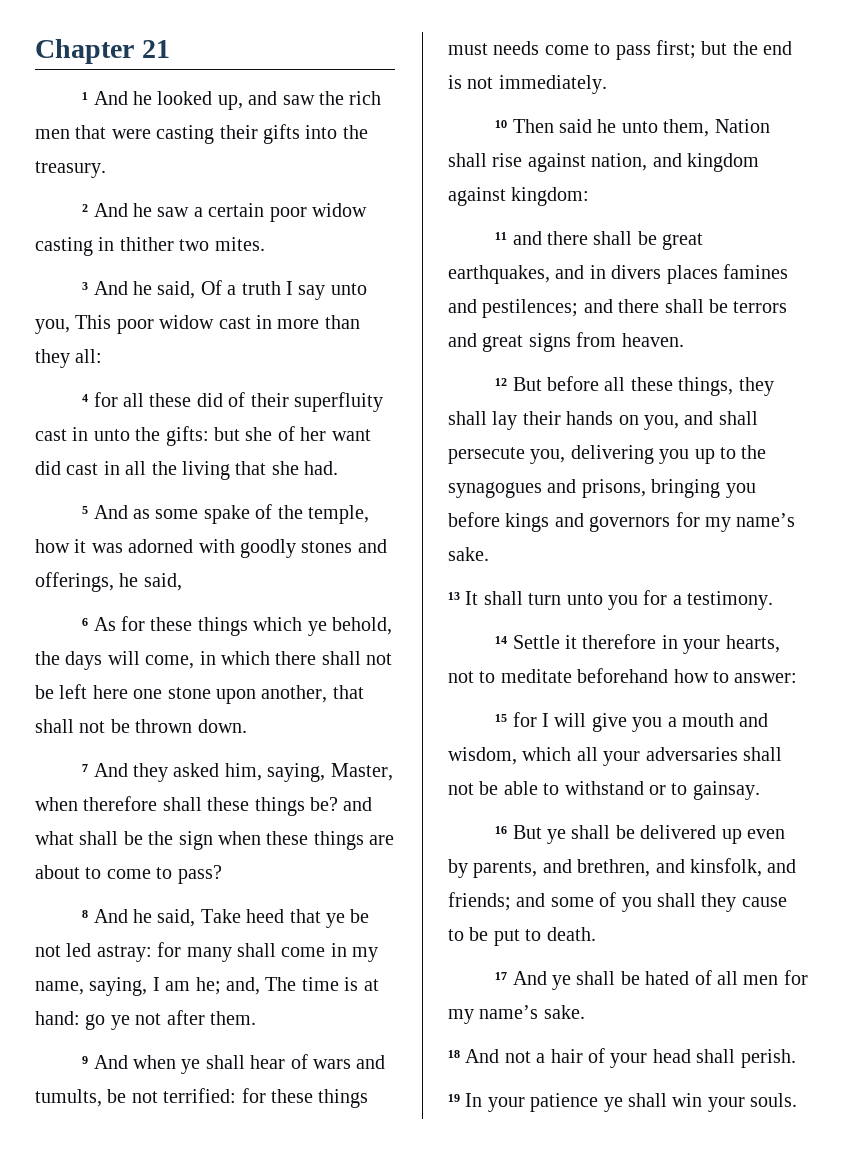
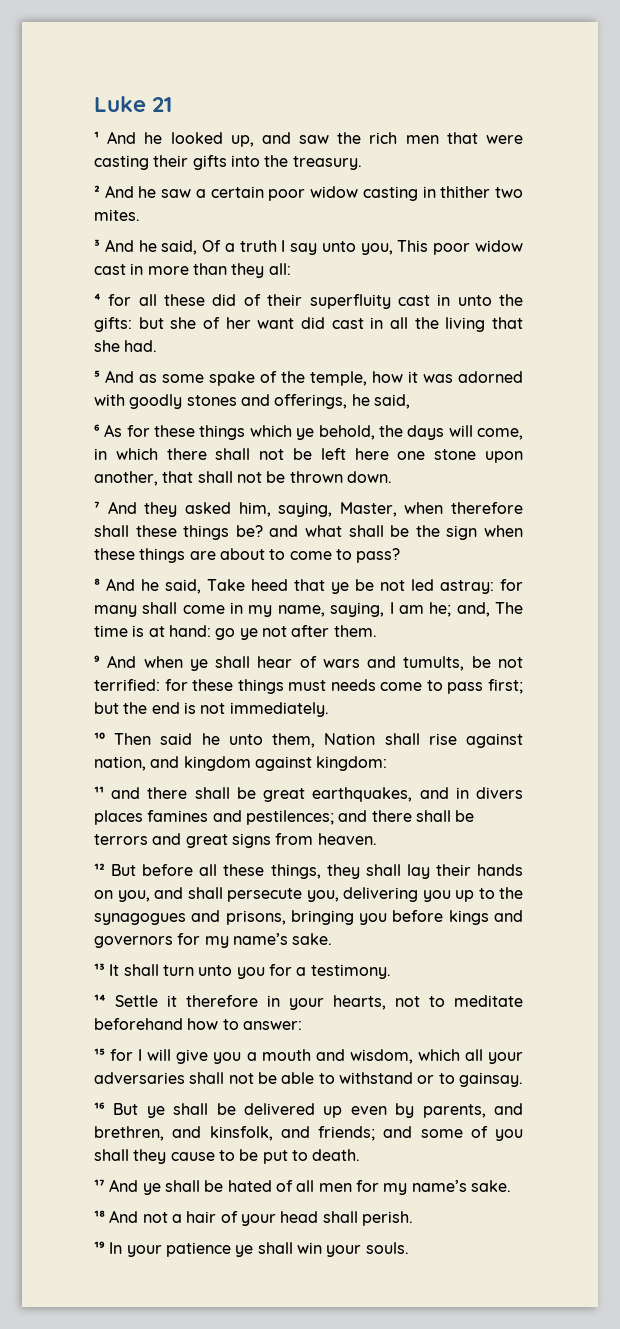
- Chapter 21
+ Luke 21

